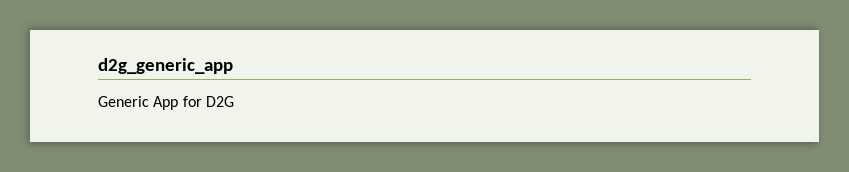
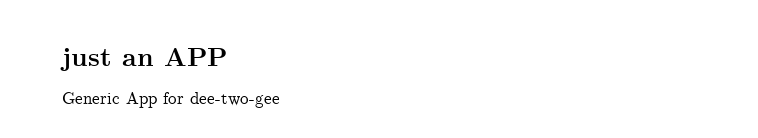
- d2g_generic_app
+ just an APP
- Generic App for D2G
+ Generic App for dee-two-gee

